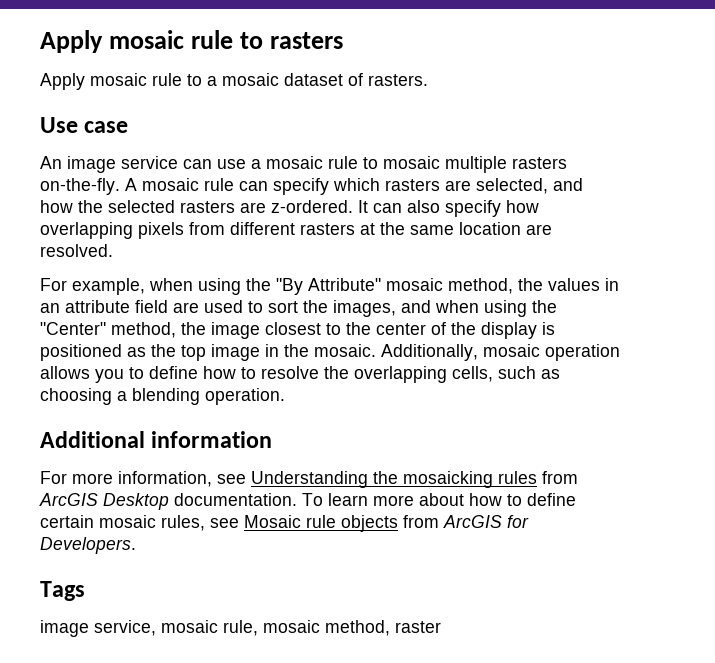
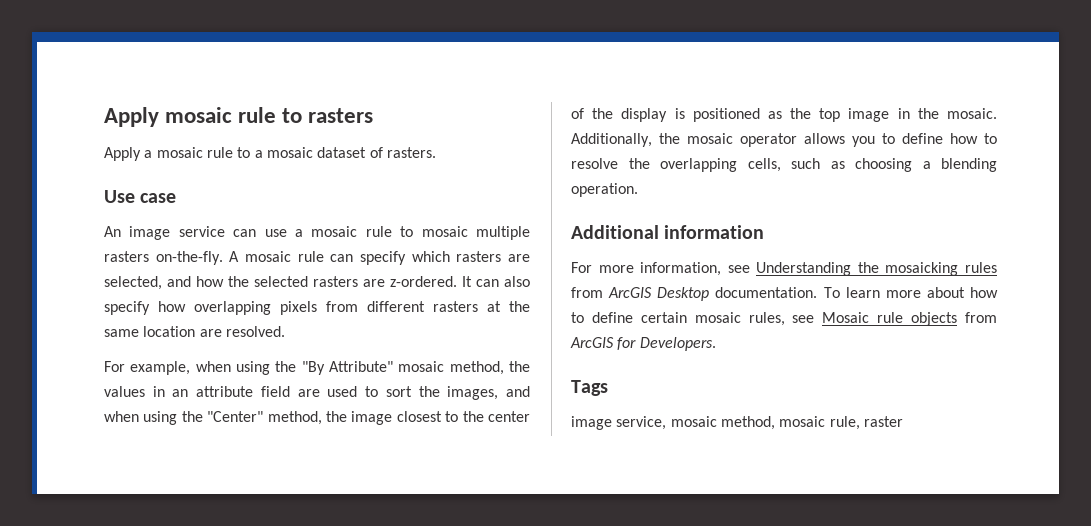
- Apply mosaic rule to a mosaic dataset of rasters.
+ Apply a mosaic rule to a mosaic dataset of rasters.
- Additionally, mosaic operation allows you to define how to resolve the overlapping cells, such as choosing a blending operation.
+ Additionally, the mosaic operator allows you to define how to resolve the overlapping cells, such as choosing a blending operation.
- image service, mosaic rule, mosaic method, raster
+ image service, mosaic method, mosaic rule, raster

